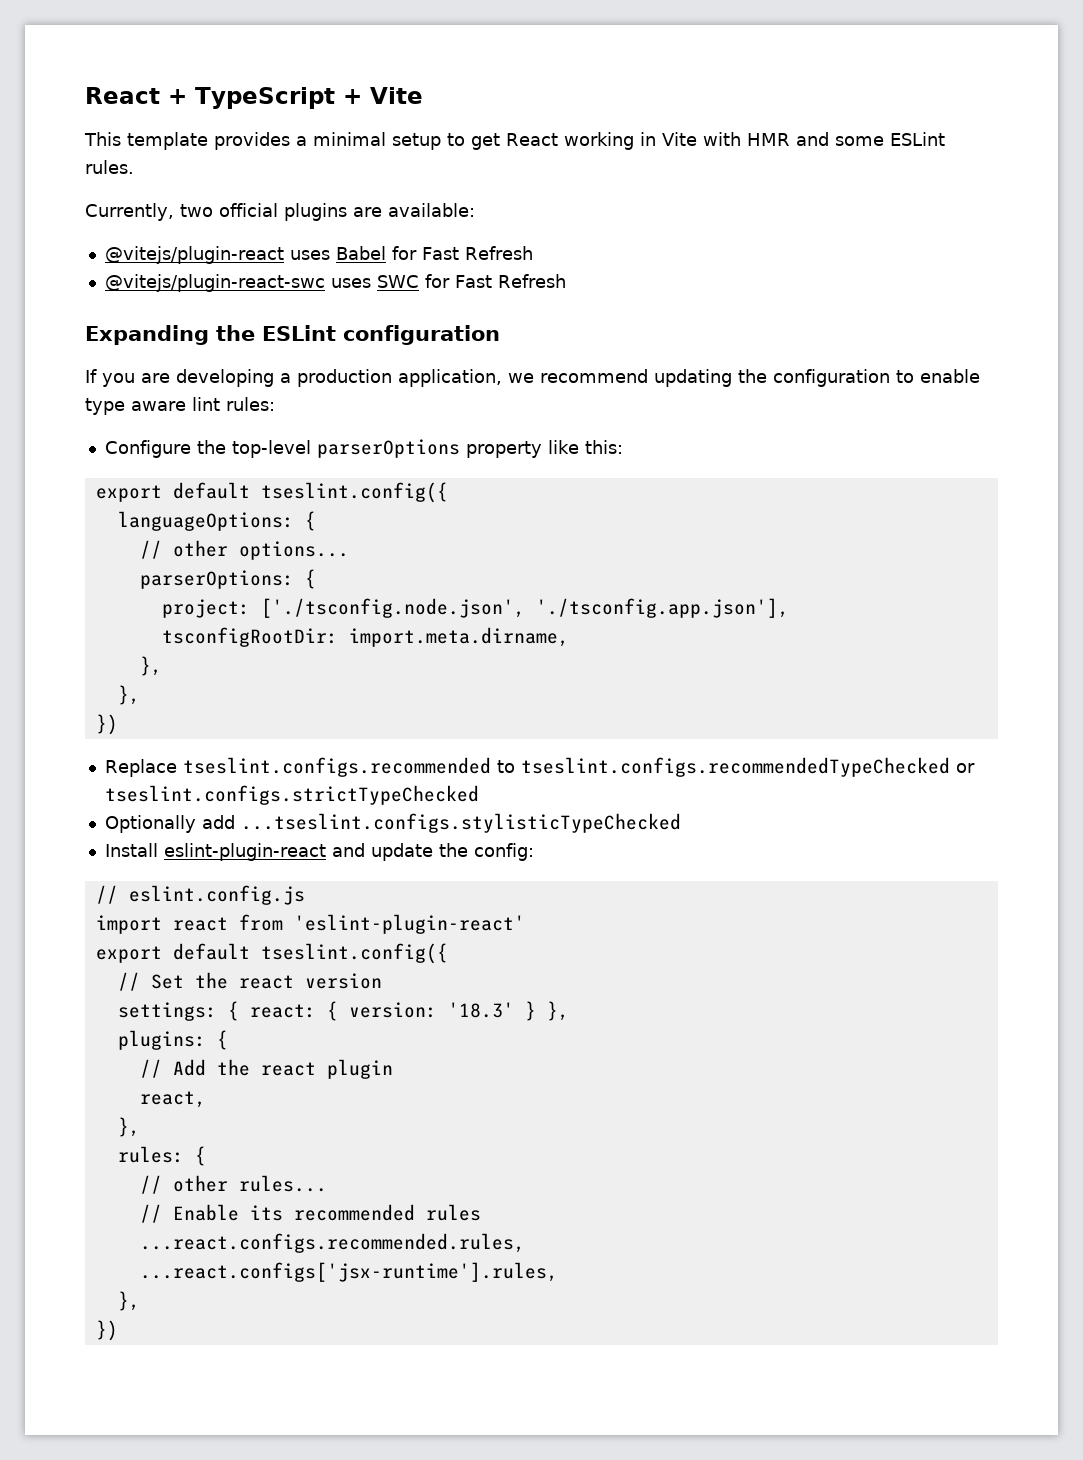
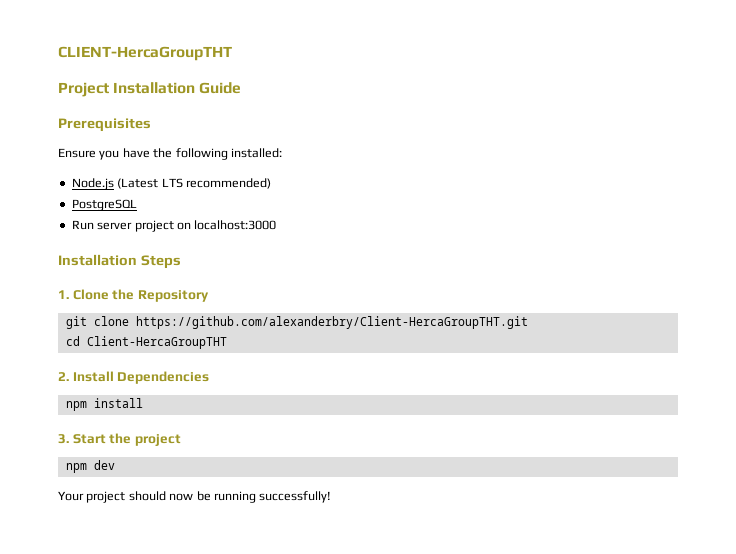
- React + TypeScript + Vite
- This template provides a minimal setup to get React working in Vite with HMR and some ESLint rules.
- Currently, two official plugins are available:
- @vitejs/plugin-react uses Babel for Fast Refresh
- @vitejs/plugin-react-swc uses SWC for Fast Refresh
- Expanding the ESLint configuration
- If you are developing a production application, we recommend updating the configuration to enable type aware lint rules:
- Configure the top-level parserOptions property like this:
- export default tseslint.config({
- languageOptions: {
- // other options...
- parserOptions: {
- project: ['./tsconfig.node.json', './tsconfig.app.json'],
- tsconfigRootDir: import.meta.dirname,
- },
- },
- })
- Replace tseslint.configs.recommended to tseslint.configs.recommendedTypeChecked or tseslint.configs.strictTypeChecked
- Optionally add ...tseslint.configs.stylisticTypeChecked
- Install eslint-plugin-react and update the config:
- // eslint.config.js
- import react from 'eslint-plugin-react'
- export default tseslint.config({
- // Set the react version
- settings: { react: { version: '18.3' } },
- plugins: {
- // Add the react plugin
- react,
- },
- rules: {
- // other rules...
- // Enable its recommended rules
- ...react.configs.recommended.rules,
- ...react.configs['jsx-runtime'].rules,
- },
- })
+ CLIENT-HercaGroupTHT
+ Project Installation Guide
+ Prerequisites
+ Ensure you have the following installed:
+ Node.js (Latest LTS recommended)
+ PostgreSQL
+ Run server project on localhost:3000
+ Installation Steps
+ 1. Clone the Repository
+ git clone https://github.com/alexanderbry/Client-HercaGroupTHT.git
+ cd Client-HercaGroupTHT
+ 2. Install Dependencies
+ npm install
+ 3. Start the project
+ npm dev
+ Your project should now be running successfully!

